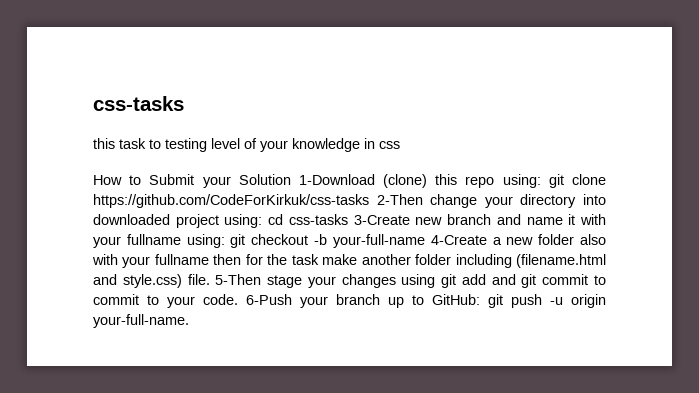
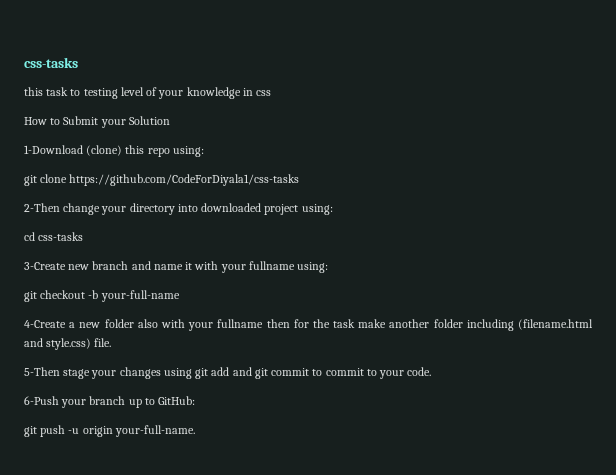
- How to Submit your Solution 1-Download (clone) this repo using: git clone https://github.com/CodeForKirkuk/css-tasks 2-Then change your directory into downloaded project using: cd css-tasks 3-Create new branch and name it with your fullname using: git checkout -b your-full-name 4-Create a new folder also with your fullname then for the task make another folder including (filename.html and style.css) file. 5-Then stage your changes using git add and git commit to commit to your code. 6-Push your branch up to GitHub: git push -u origin your-full-name.
+ How to Submit your Solution
+ 1-Download (clone) this repo using:
+ git clone https://github.com/CodeForDiyala1/css-tasks
+ 2-Then change your directory into downloaded project using:
+ cd css-tasks
+ 3-Create new branch and name it with your fullname using:
+ git checkout -b your-full-name
+ 4-Create a new folder also with your fullname then for the task make another folder including (filename.html and style.css) file.
+ 5-Then stage your changes using git add and git commit to commit to your code.
+ 6-Push your branch up to GitHub:
+ git push -u origin your-full-name.

